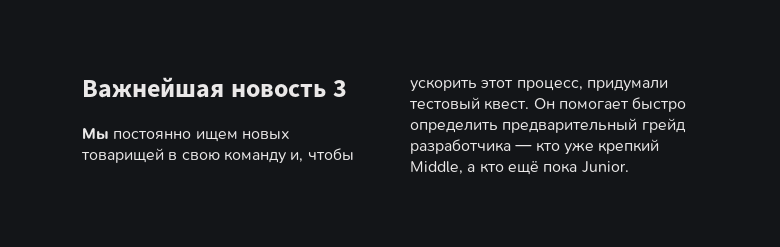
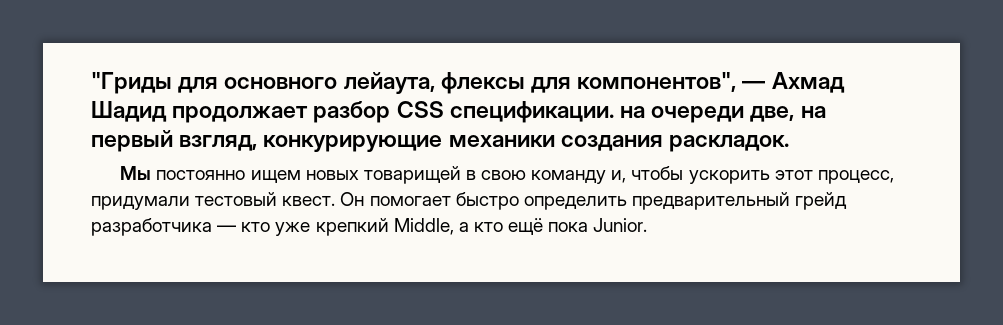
- Важнейшая новость 3
+ "Гриды для основного лейаута, флексы для компонентов", — Ахмад Шадид продолжает разбор CSS спецификации. на очереди две, на первый взгляд, конкурирующие механики создания раскладок.

